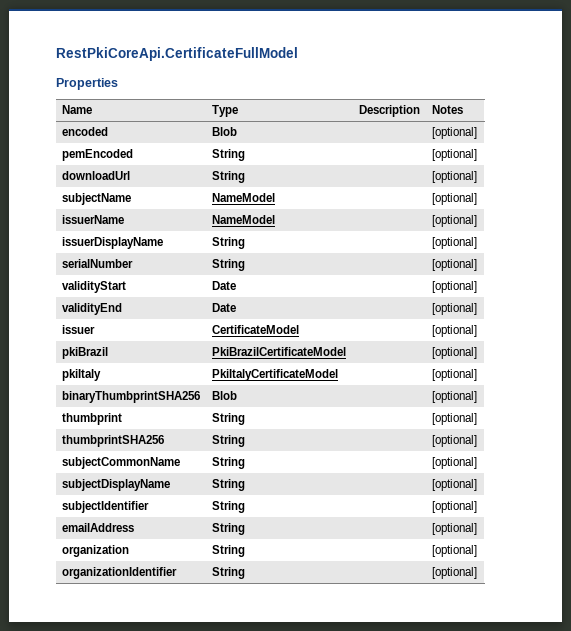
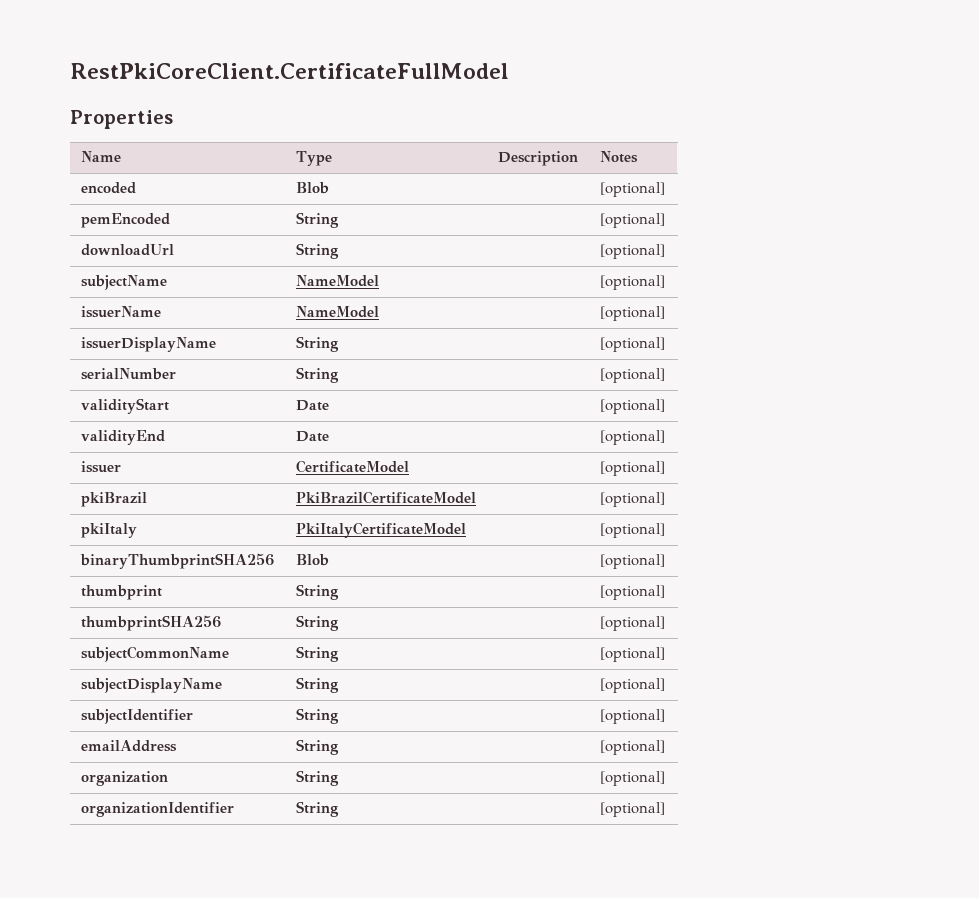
- RestPkiCoreApi.CertificateFullModel
+ RestPkiCoreClient.CertificateFullModel

